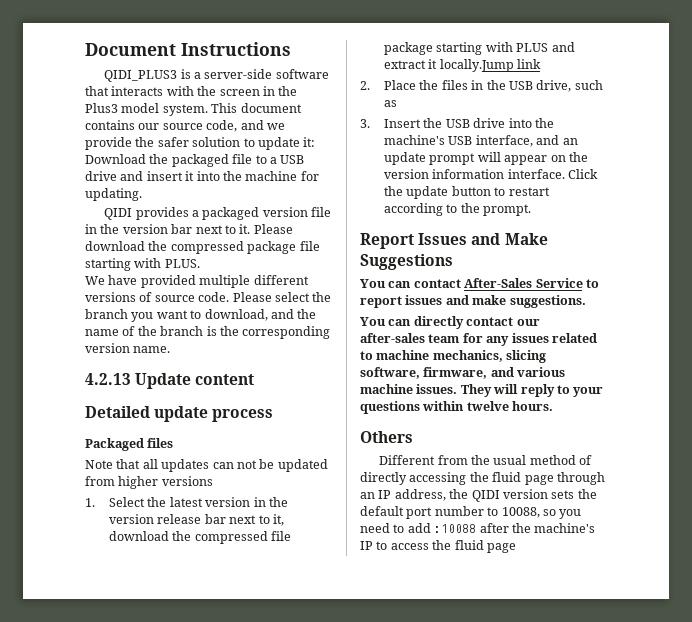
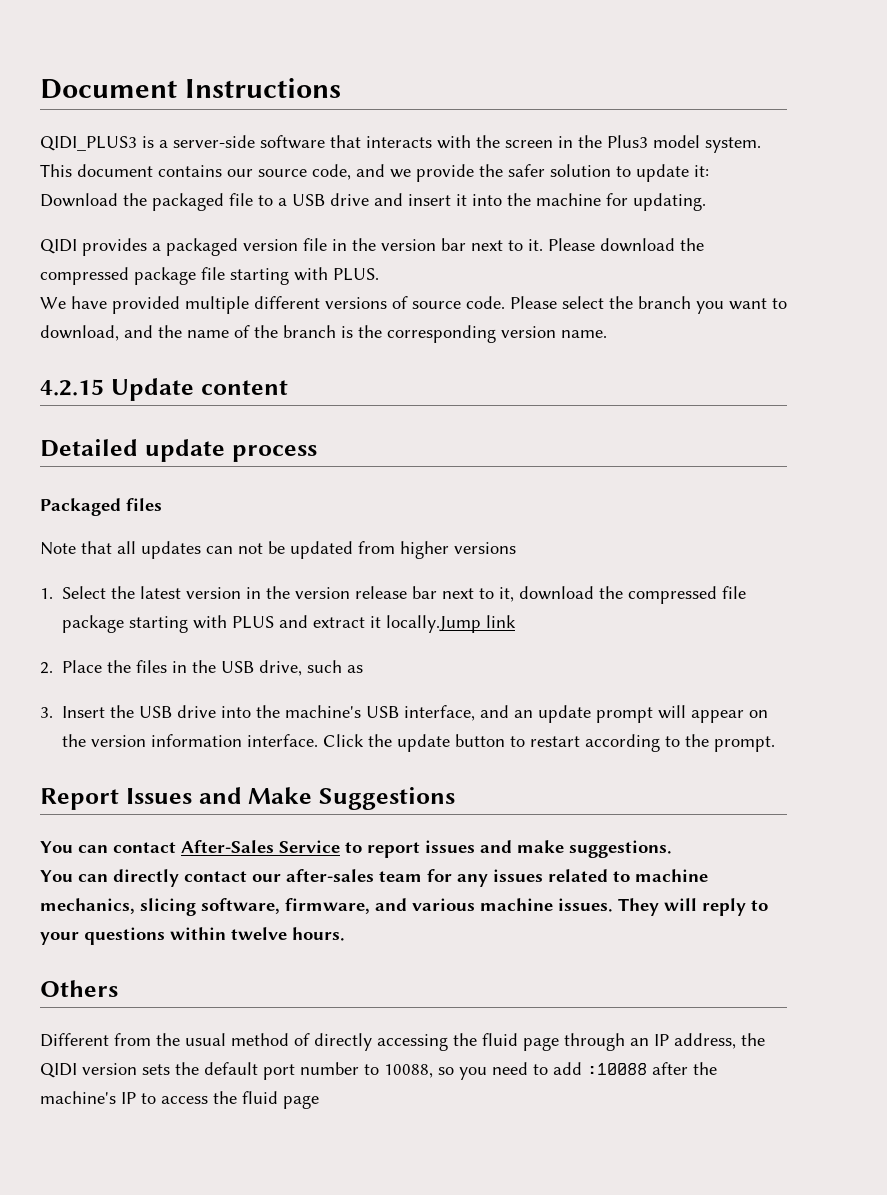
- 4.2.13 Update content
+ 4.2.15 Update content

